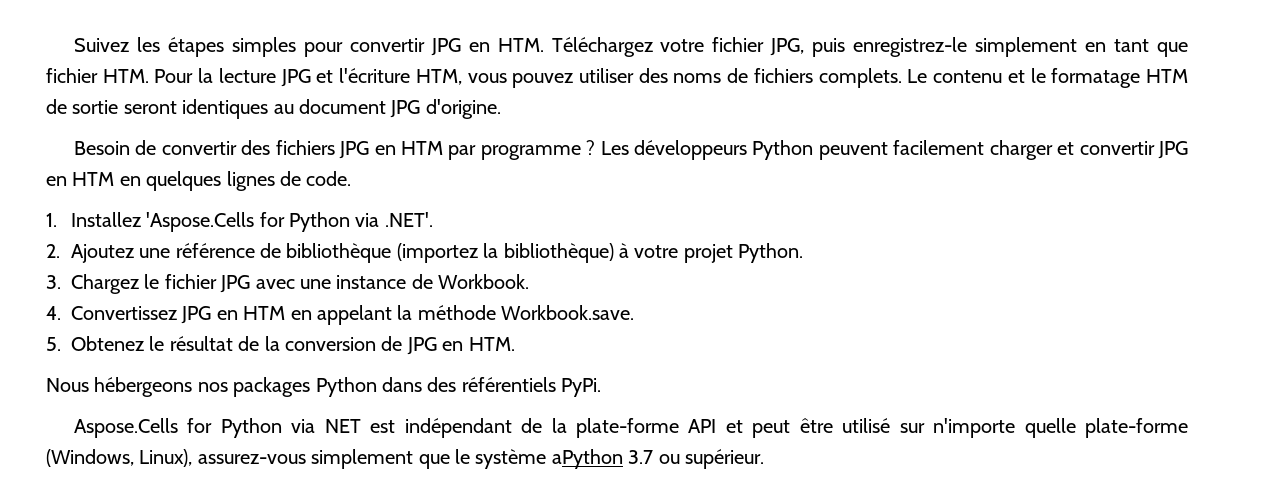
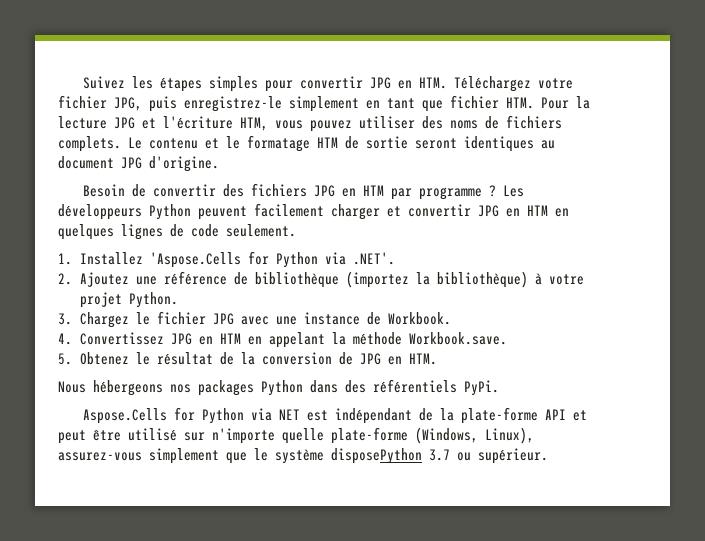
- Les développeurs Python peuvent facilement charger et convertir JPG en HTM en quelques lignes de code.
+ Les développeurs Python peuvent facilement charger et convertir JPG en HTM en quelques lignes de code seulement.
- Aspose.Cells for Python via NET est indépendant de la plate-forme API et peut être utilisé sur n'importe quelle plate-forme (Windows, Linux), assurez-vous simplement que le système aPython 3.7 ou supérieur.
+ Aspose.Cells for Python via NET est indépendant de la plate-forme API et peut être utilisé sur n'importe quelle plate-forme (Windows, Linux), assurez-vous simplement que le système disposePython 3.7 ou supérieur.

